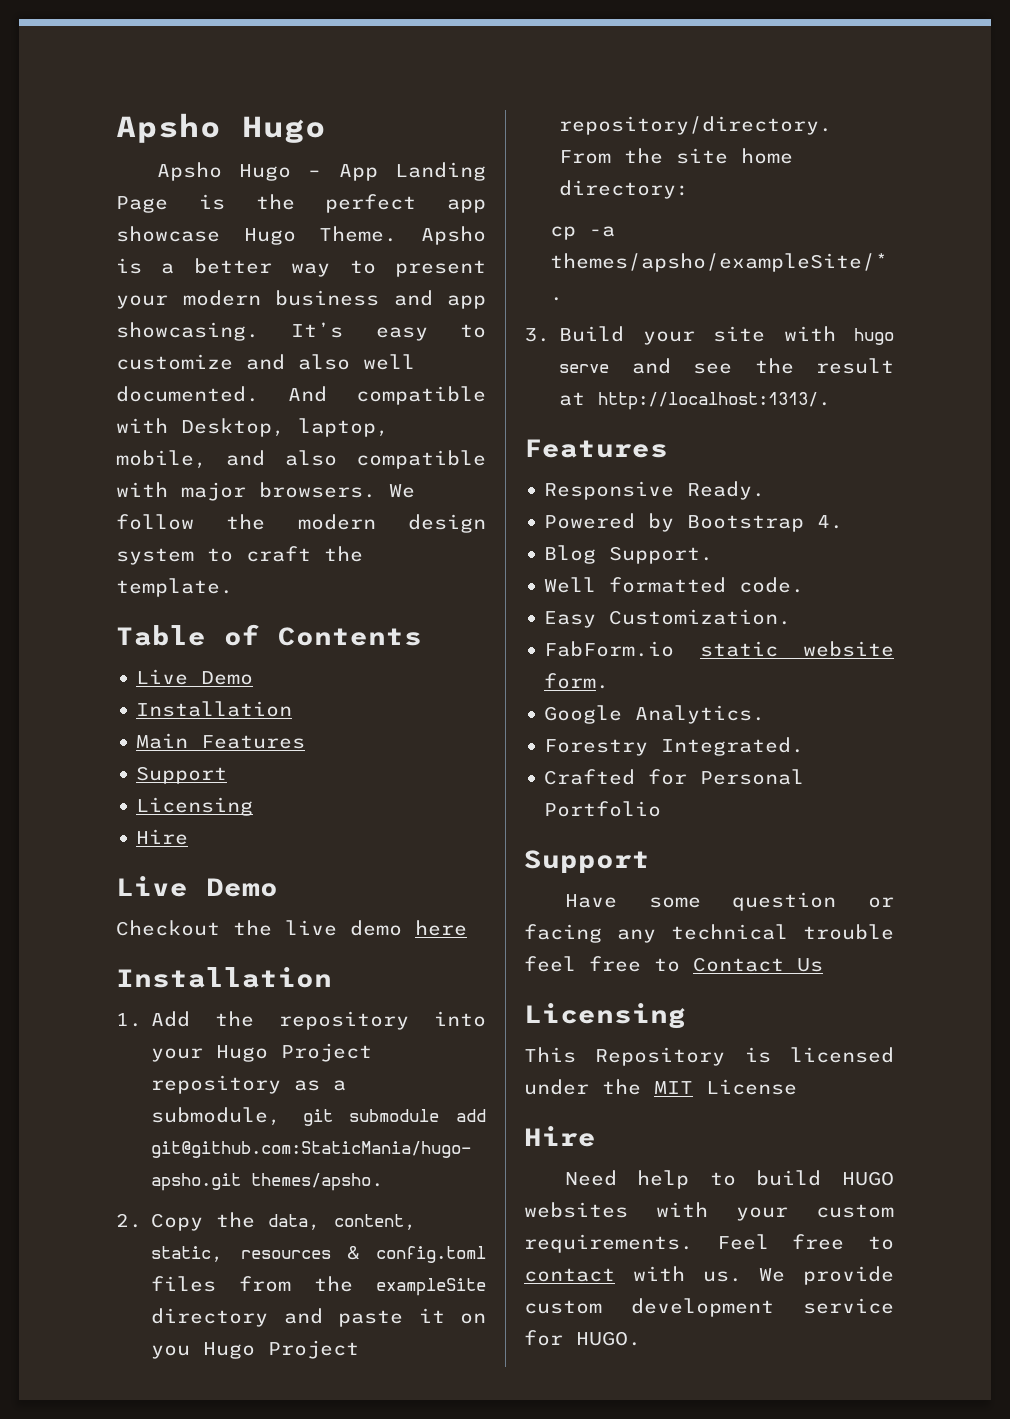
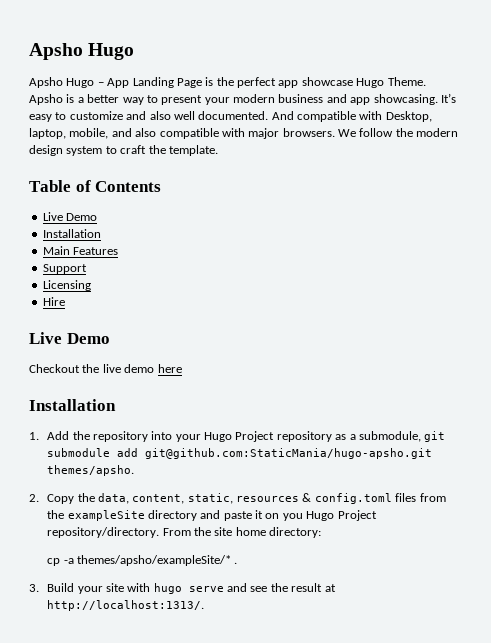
  3. Build your site with hugo serve and see the result at http://localhost:1313/.
- Features
- Responsive Ready.
- Powered by Bootstrap 4.
- Blog Support.
- Well formatted code.
- Easy Customization.
- FabForm.io static website form.
- Google Analytics.
- Forestry Integrated.
- Crafted for Personal Portfolio
- Support
- Have some question or facing any technical trouble feel free to Contact Us
- Licensing
- This Repository is licensed under the MIT License
- Hire
- Need help to build HUGO websites with your custom requirements. Feel free to contact with us. We provide custom development service for HUGO.

